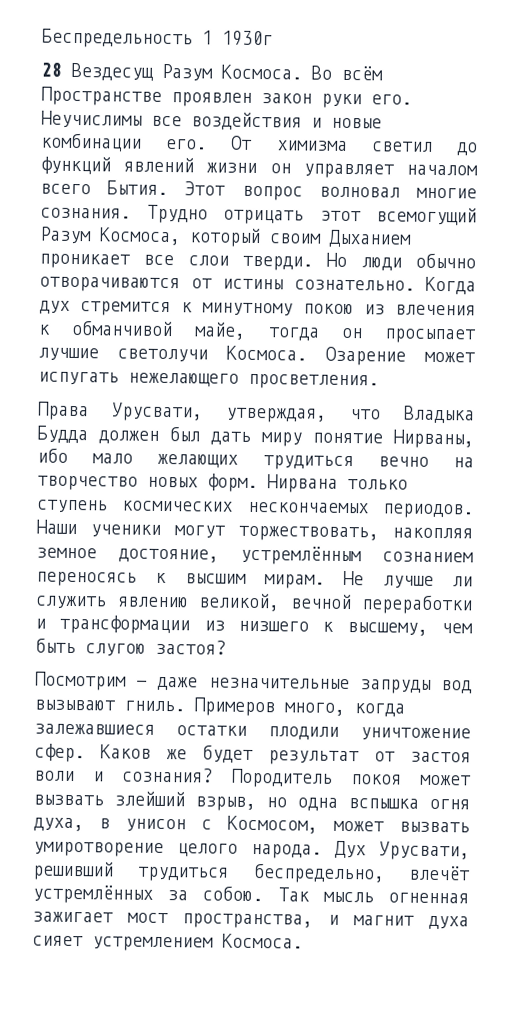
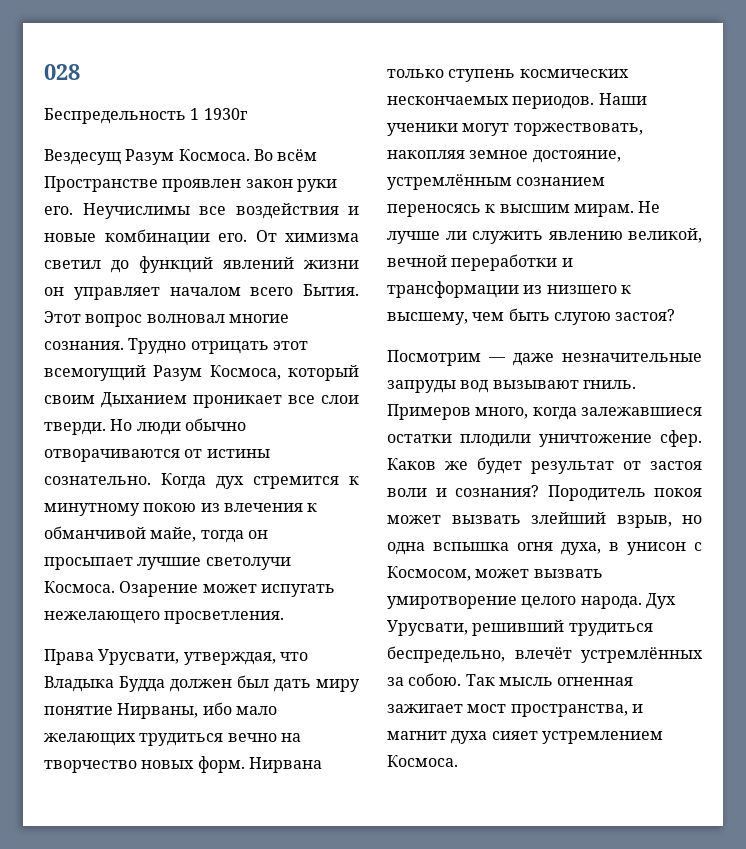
+ 028
- 28 Вездесущ Разум Космоса.
+ Вездесущ Разум Космоса.

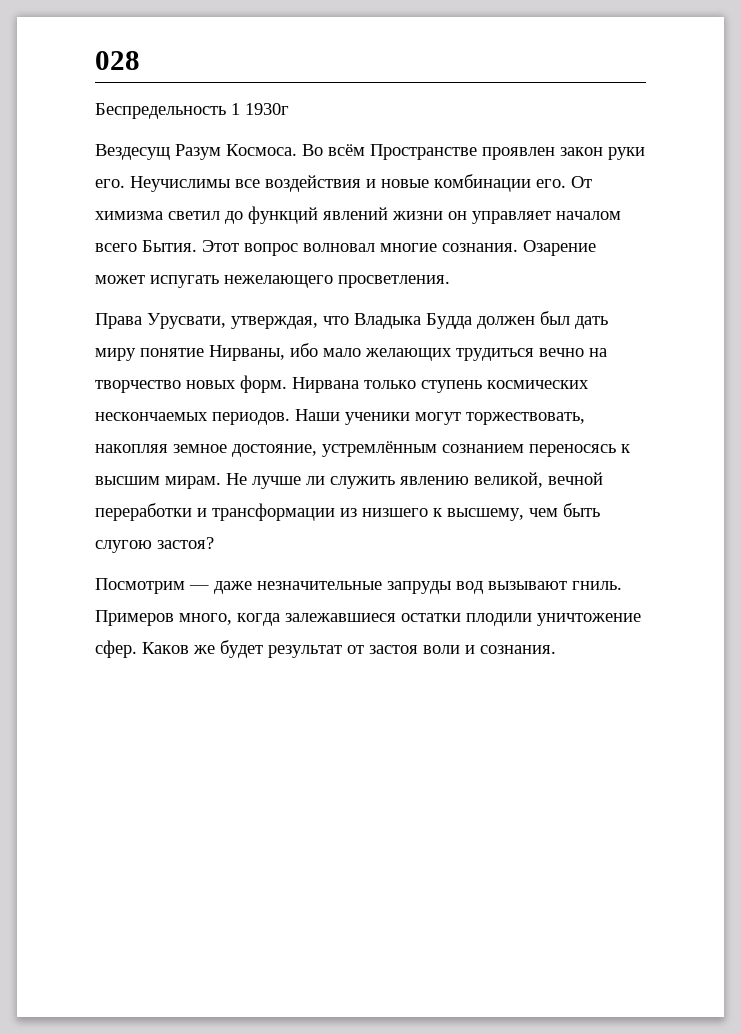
- Трудно отрицать этот всемогущий Разум Космоса, который своим Дыханием проникает все слои тверди. Но люди обычно отворачиваются от истины сознательно. Когда дух стремится к минутному покою из влечения к обманчивой майе, тогда он просыпает лучшие светолучи Космоса.
- Каков же будет результат от застоя воли и сознания? Породитель покоя может вызвать злейший взрыв, но одна вспышка огня духа, в унисон с Космосом, может вызвать умиротворение целого народа. Дух Урусвати, решивший трудиться беспредельно, влечёт устремлённых за собою. Так мысль огненная зажигает мост пространства, и магнит духа сияет устремлением Космоса.
+ Каков же будет результат от застоя воли и сознания.

